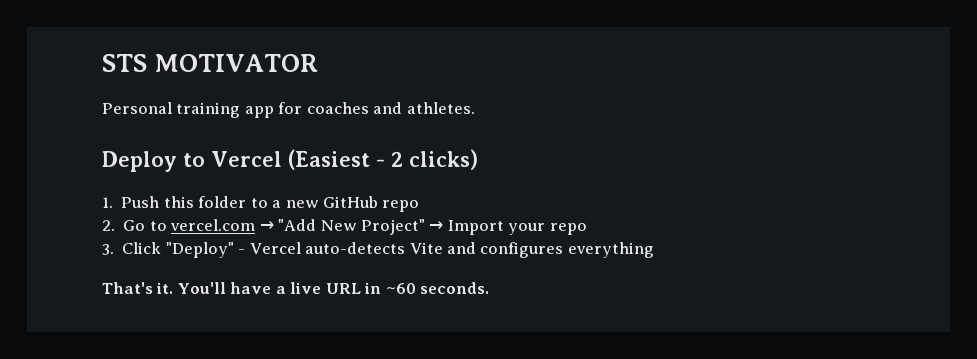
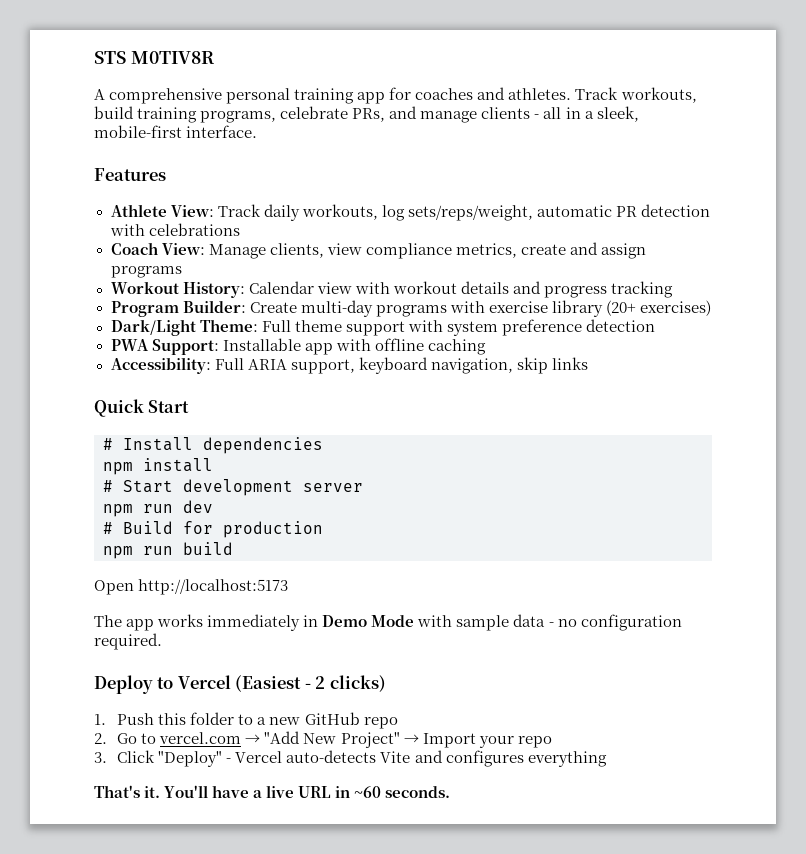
- STS MOTIVATOR
- Personal training app for coaches and athletes.
+ STS M0TIV8R
+ A comprehensive personal training app for coaches and athletes. Track workouts, build training programs, celebrate PRs, and manage clients - all in a sleek, mobile-first interface.
+ Features
+ Athlete View: Track daily workouts, log sets/reps/weight, automatic PR detection with celebrations
+ Coach View: Manage clients, view compliance metrics, create and assign programs
+ Workout History: Calendar view with workout details and progress tracking
+ Program Builder: Create multi-day programs with exercise library (20+ exercises)
+ Dark/Light Theme: Full theme support with system preference detection
+ PWA Support: Installable app with offline caching
+ Accessibility: Full ARIA support, keyboard navigation, skip links
+ Quick Start
+ # Install dependencies
+ npm install
+ # Start development server
+ npm run dev
+ # Build for production
+ npm run build
+ Open http://localhost:5173
+ The app works immediately in Demo Mode with sample data - no configuration required.

